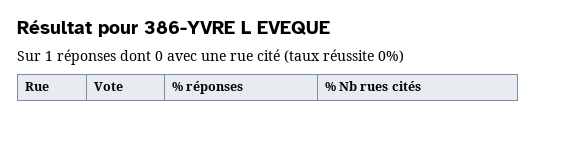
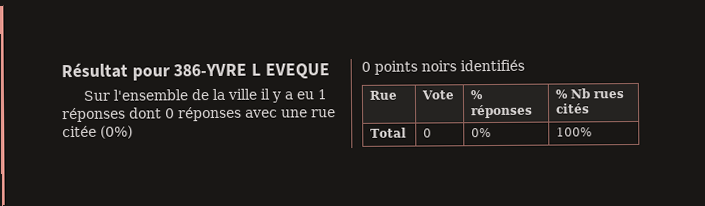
- Sur 1 réponses dont 0 avec une rue cité (taux réussite 0%)
+ Sur l'ensemble de la ville il y a eu 1 réponses dont 0 réponses avec une rue citée (0%)
+ 0 points noirs identifiés
+ Total | 0 | 0% | 100%

